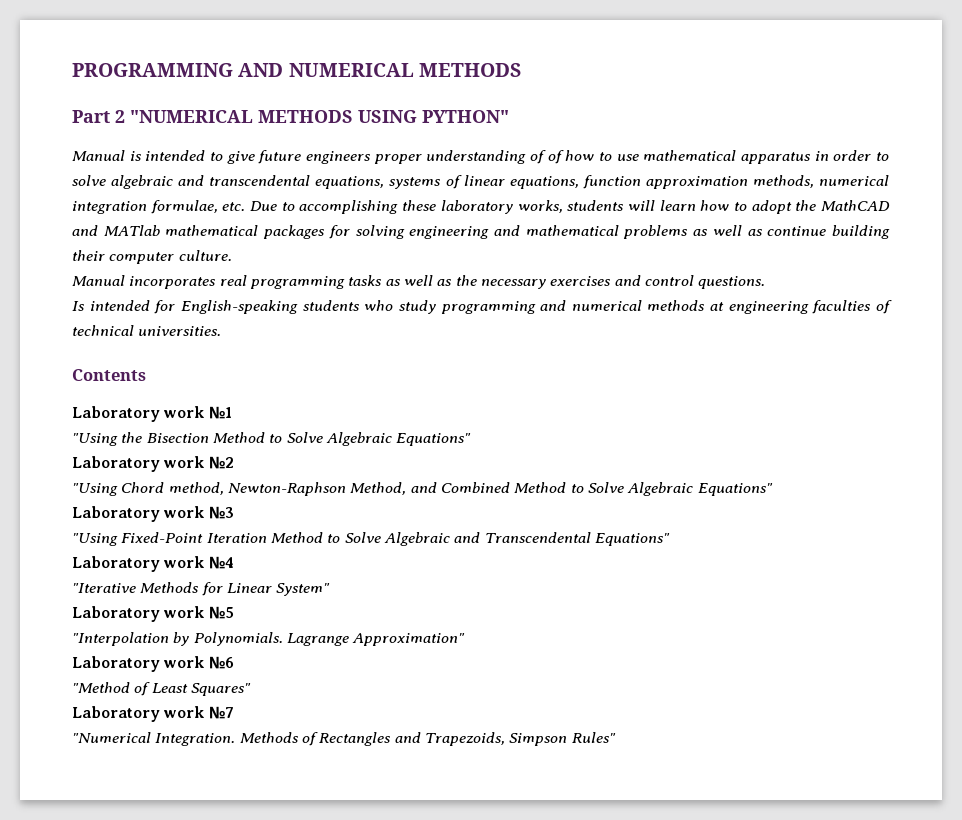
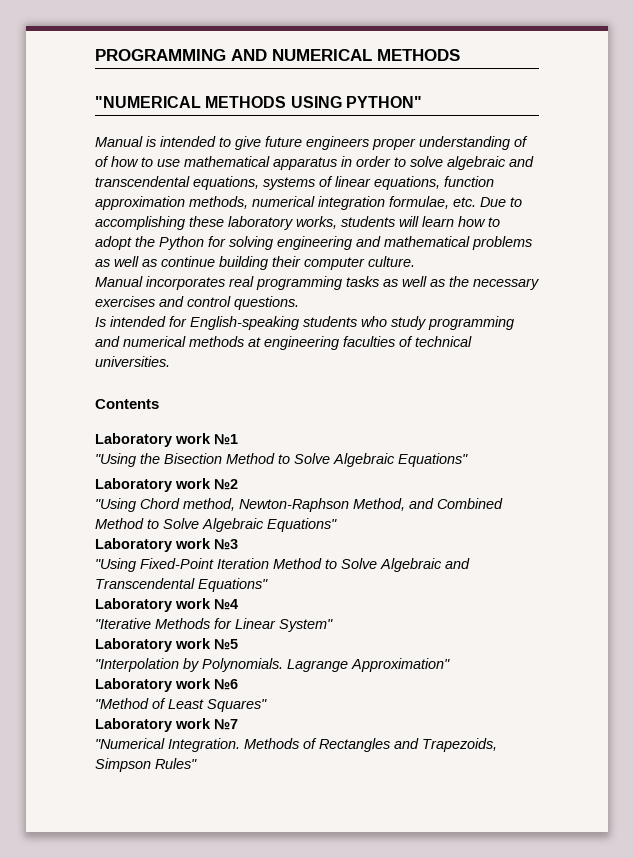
- Part 2 "NUMERICAL METHODS USING PYTHON"
+ "NUMERICAL METHODS USING PYTHON"
- Manual is intended to give future engineers proper understanding of of how to use mathematical apparatus in order to solve algebraic and transcendental equations, systems of linear equations, function approximation methods, numerical integration formulae, etc. Due to accomplishing these laboratory works, students will learn how to adopt the MathCAD and MATlab mathematical packages for solving engineering and mathematical problems as well as continue building their computer culture.
+ Manual is intended to give future engineers proper understanding of of how to use mathematical apparatus in order to solve algebraic and transcendental equations, systems of linear equations, function approximation methods, numerical integration formulae, etc. Due to accomplishing these laboratory works, students will learn how to adopt the Python for solving engineering and mathematical problems as well as continue building their computer culture.

